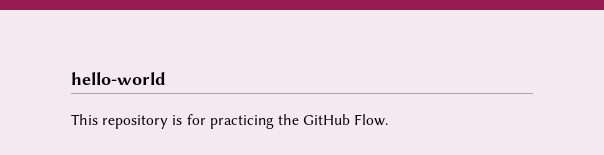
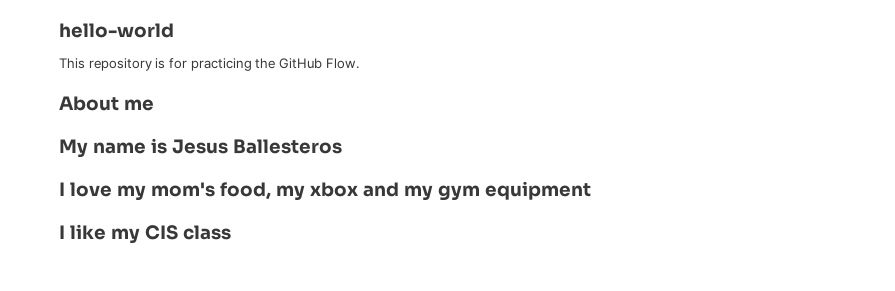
+ About me
+ My name is Jesus Ballesteros
+ I love my mom's food, my xbox and my gym equipment
+ I like my CIS class

